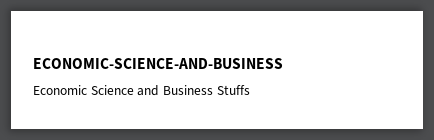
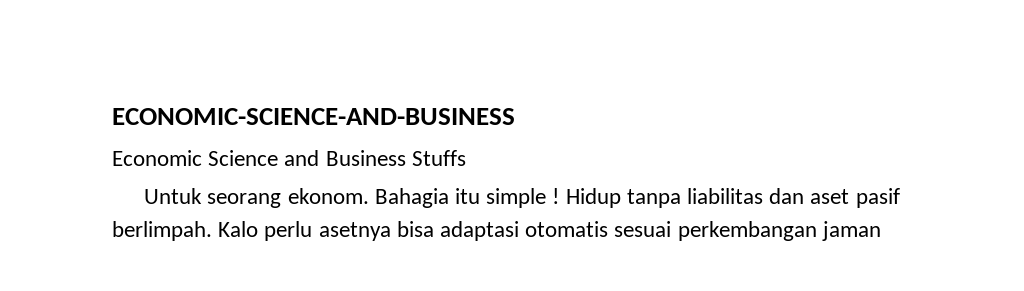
+ Untuk seorang ekonom. Bahagia itu simple ! Hidup tanpa liabilitas dan aset pasif berlimpah. Kalo perlu asetnya bisa adaptasi otomatis sesuai perkembangan jaman

